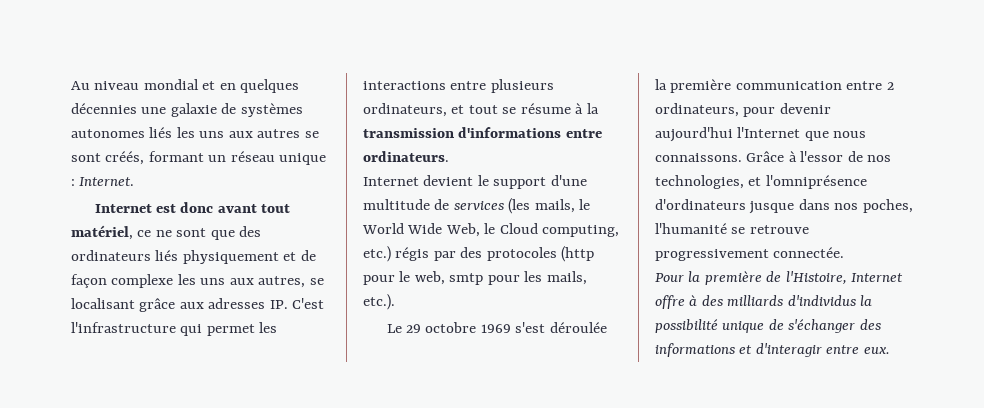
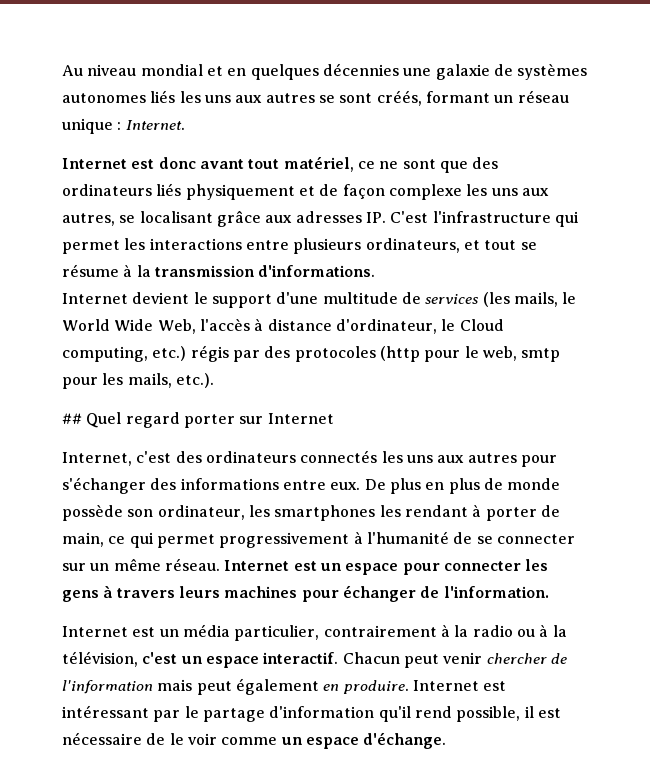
- Internet est donc avant tout matériel, ce ne sont que des ordinateurs liés physiquement et de façon complexe les uns aux autres, se localisant grâce aux adresses IP. C'est l'infrastructure qui permet les interactions entre plusieurs ordinateurs, et tout se résume à la transmission d'informations entre ordinateurs.
+ Internet est donc avant tout matériel, ce ne sont que des ordinateurs liés physiquement et de façon complexe les uns aux autres, se localisant grâce aux adresses IP. C'est l'infrastructure qui permet les interactions entre plusieurs ordinateurs, et tout se résume à la transmission d'informations.
- Internet devient le support d'une multitude de services (les mails, le World Wide Web, le Cloud computing, etc.) régis par des protocoles (http pour le web, smtp pour les mails, etc.).
+ Internet devient le support d'une multitude de services (les mails, le World Wide Web, l'accès à distance d'ordinateur, le Cloud computing, etc.) régis par des protocoles (http pour le web, smtp pour les mails, etc.).
- Le 29 octobre 1969 s'est déroulée la première communication entre 2 ordinateurs, pour devenir aujourd'hui l'Internet que nous connaissons. Grâce à l'essor de nos technologies, et l'omniprésence d'ordinateurs jusque dans nos poches, l'humanité se retrouve progressivement connectée.
- Pour la première de l'Histoire, Internet offre à des milliards d'individus la possibilité unique de s'échanger des informations et d'interagir entre eux.
+ ## Quel regard porter sur Internet
+ Internet, c'est des ordinateurs connectés les uns aux autres pour s'échanger des informations entre eux. De plus en plus de monde possède son ordinateur, les smartphones les rendant à porter de main, ce qui permet progressivement à l'humanité de se connecter sur un même réseau. Internet est un espace pour connecter les gens à travers leurs machines pour échanger de l'information.
+ Internet est un média particulier, contrairement à la radio ou à la télévision, c'est un espace interactif. Chacun peut venir chercher de l'information mais peut également en produire. Internet est intéressant par le partage d'information qu'il rend possible, il est nécessaire de le voir comme un espace d'échange.

